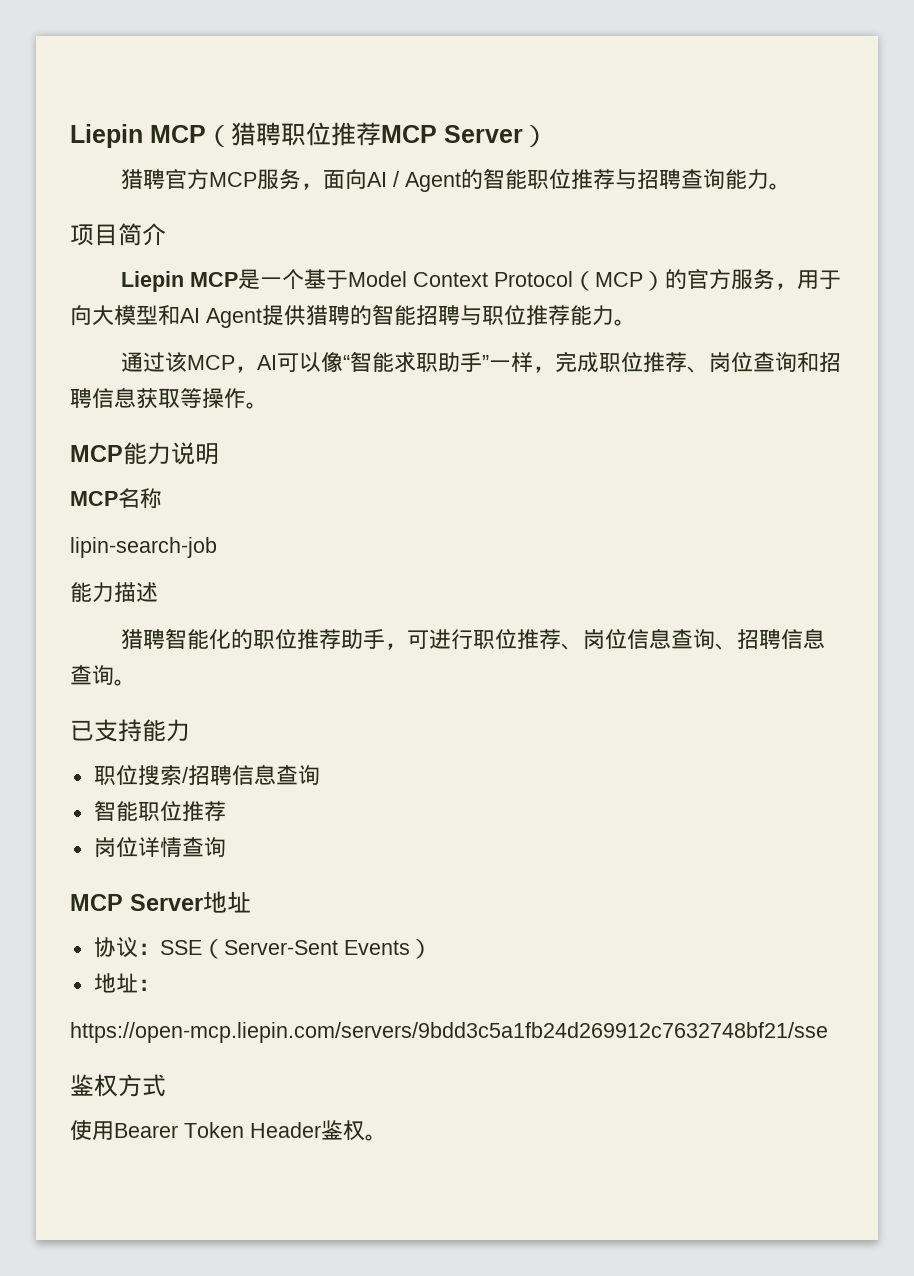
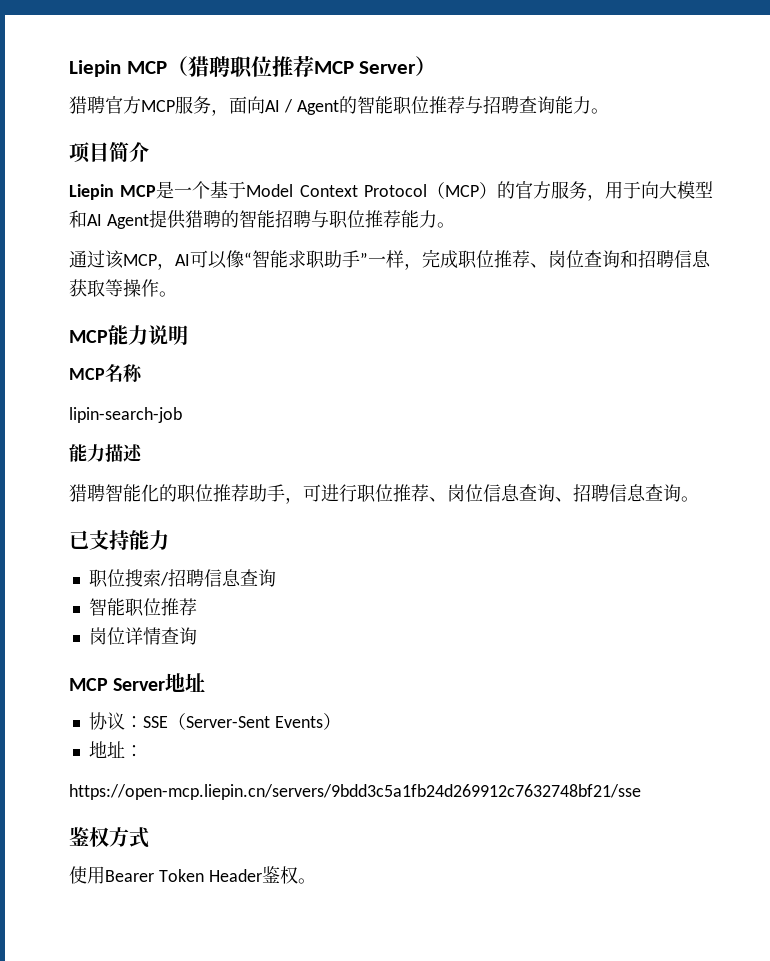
- https://open-mcp.liepin.com/servers/9bdd3c5a1fb24d269912c7632748bf21/sse
+ https://open-mcp.liepin.cn/servers/9bdd3c5a1fb24d269912c7632748bf21/sse

